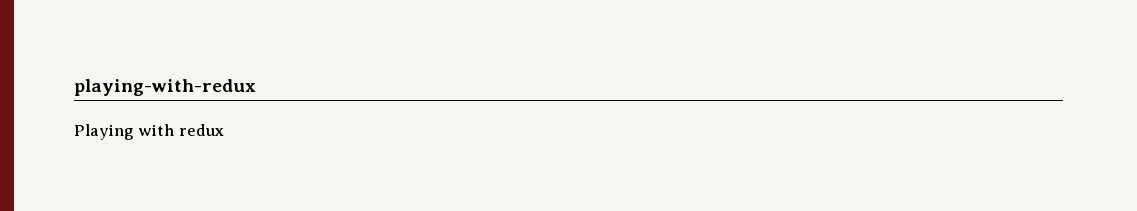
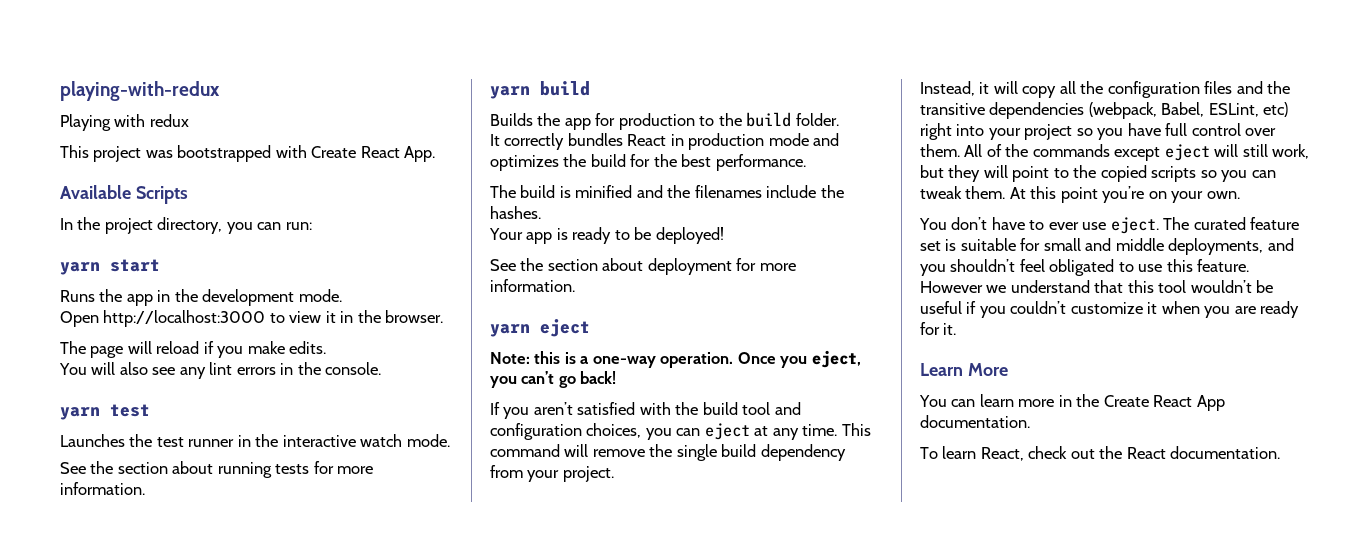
+ This project was bootstrapped with Create React App.
+ Available Scripts
+ In the project directory, you can run:
+ yarn start
+ Runs the app in the development mode.
+ Open http://localhost:3000 to view it in the browser.
+ The page will reload if you make edits.
+ You will also see any lint errors in the console.
+ yarn test
+ Launches the test runner in the interactive watch mode.
+ See the section about running tests for more information.
+ yarn build
+ Builds the app for production to the build folder.
+ It correctly bundles React in production mode and optimizes the build for the best performance.
+ The build is minified and the filenames include the hashes.
+ Your app is ready to be deployed!
+ See the section about deployment for more information.
+ yarn eject
+ Note: this is a one-way operation. Once you eject, you can’t go back!
+ If you aren’t satisfied with the build tool and configuration choices, you can eject at any time. This command will remove the single build dependency from your project.
+ Instead, it will copy all the configuration files and the transitive dependencies (webpack, Babel, ESLint, etc) right into your project so you have full control over them. All of the commands except eject will still work, but they will point to the copied scripts so you can tweak them. At this point you’re on your own.
+ You don’t have to ever use eject. The curated feature set is suitable for small and middle deployments, and you shouldn’t feel obligated to use this feature. However we understand that this tool wouldn’t be useful if you couldn’t customize it when you are ready for it.
+ Learn More
+ You can learn more in the Create React App documentation.
+ To learn React, check out the React documentation.

